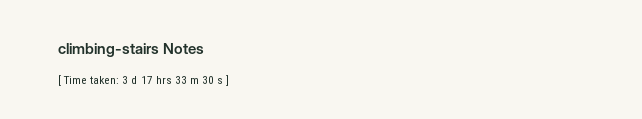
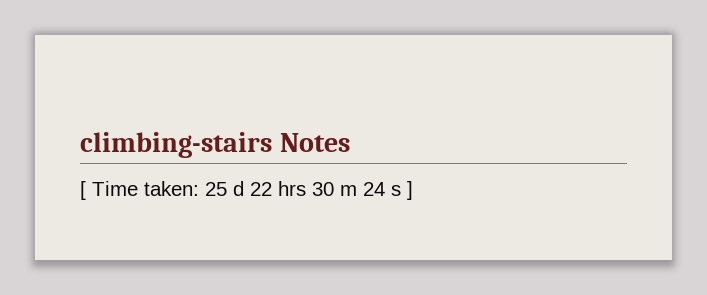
- [ Time taken: 3 d 17 hrs 33 m 30 s ]
+ [ Time taken: 25 d 22 hrs 30 m 24 s ]

